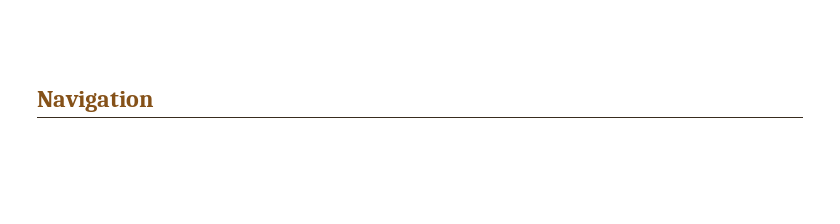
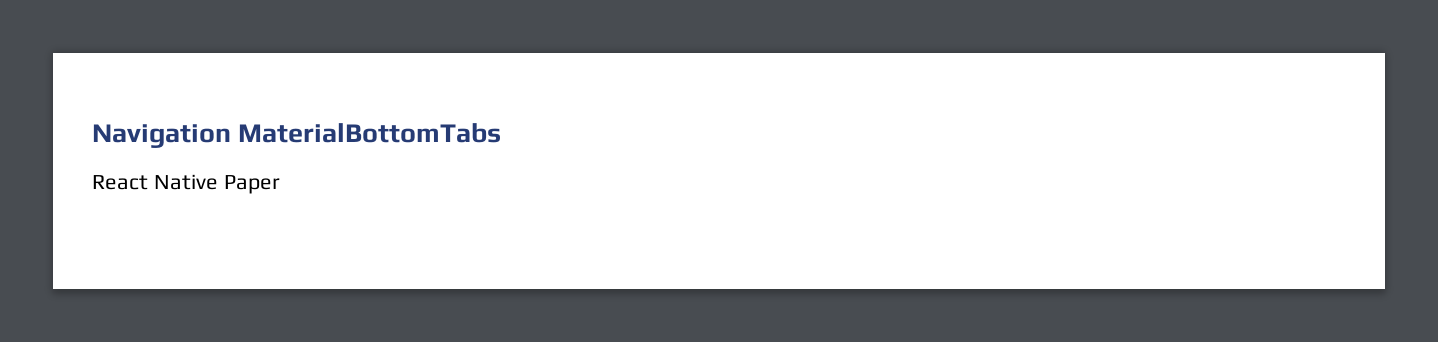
- Navigation
+ Navigation MaterialBottomTabs
+ React Native Paper

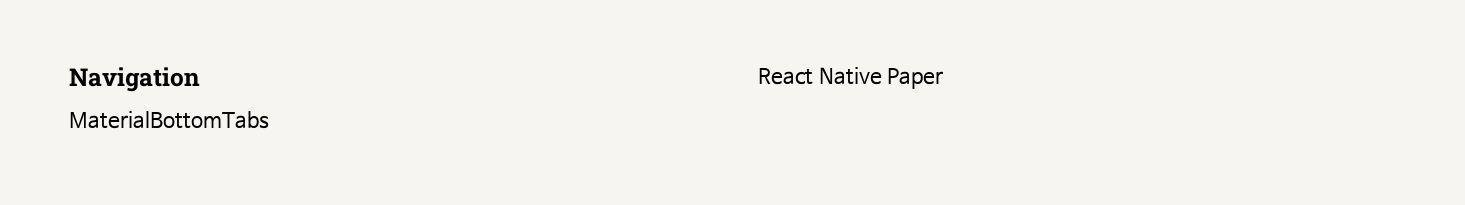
- Navigation MaterialBottomTabs
+ Navigation
+ MaterialBottomTabs

